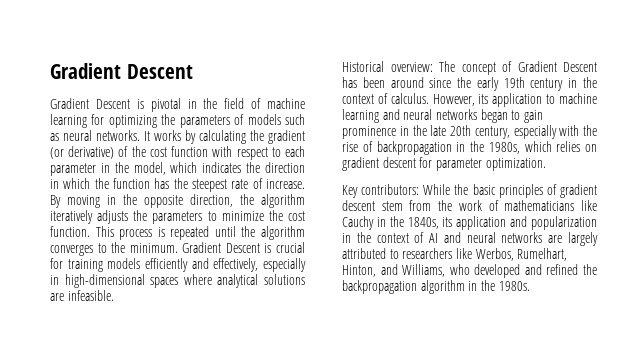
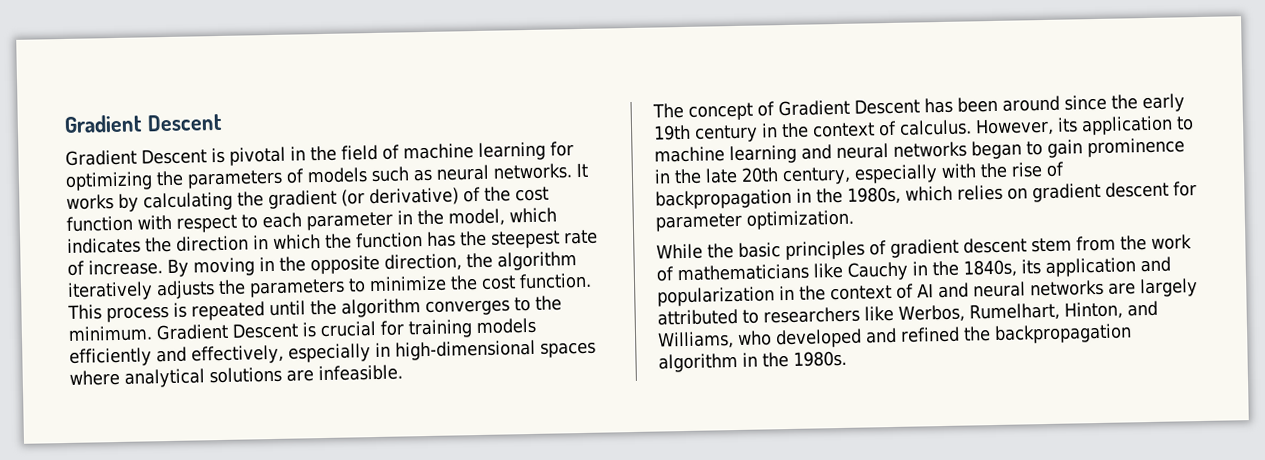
- Historical overview: The concept of Gradient Descent has been around since the early 19th century in the context of calculus.
+ The concept of Gradient Descent has been around since the early 19th century in the context of calculus.
- Key contributors: While the basic principles of gradient descent stem from the work of mathematicians like Cauchy in the 1840s, its application and popularization in the context of AI and neural networks are largely attributed to researchers like Werbos, Rumelhart, Hinton, and Williams, who developed and refined the backpropagation algorithm in the 1980s.
+ While the basic principles of gradient descent stem from the work of mathematicians like Cauchy in the 1840s, its application and popularization in the context of AI and neural networks are largely attributed to researchers like Werbos, Rumelhart, Hinton, and Williams, who developed and refined the backpropagation algorithm in the 1980s.

